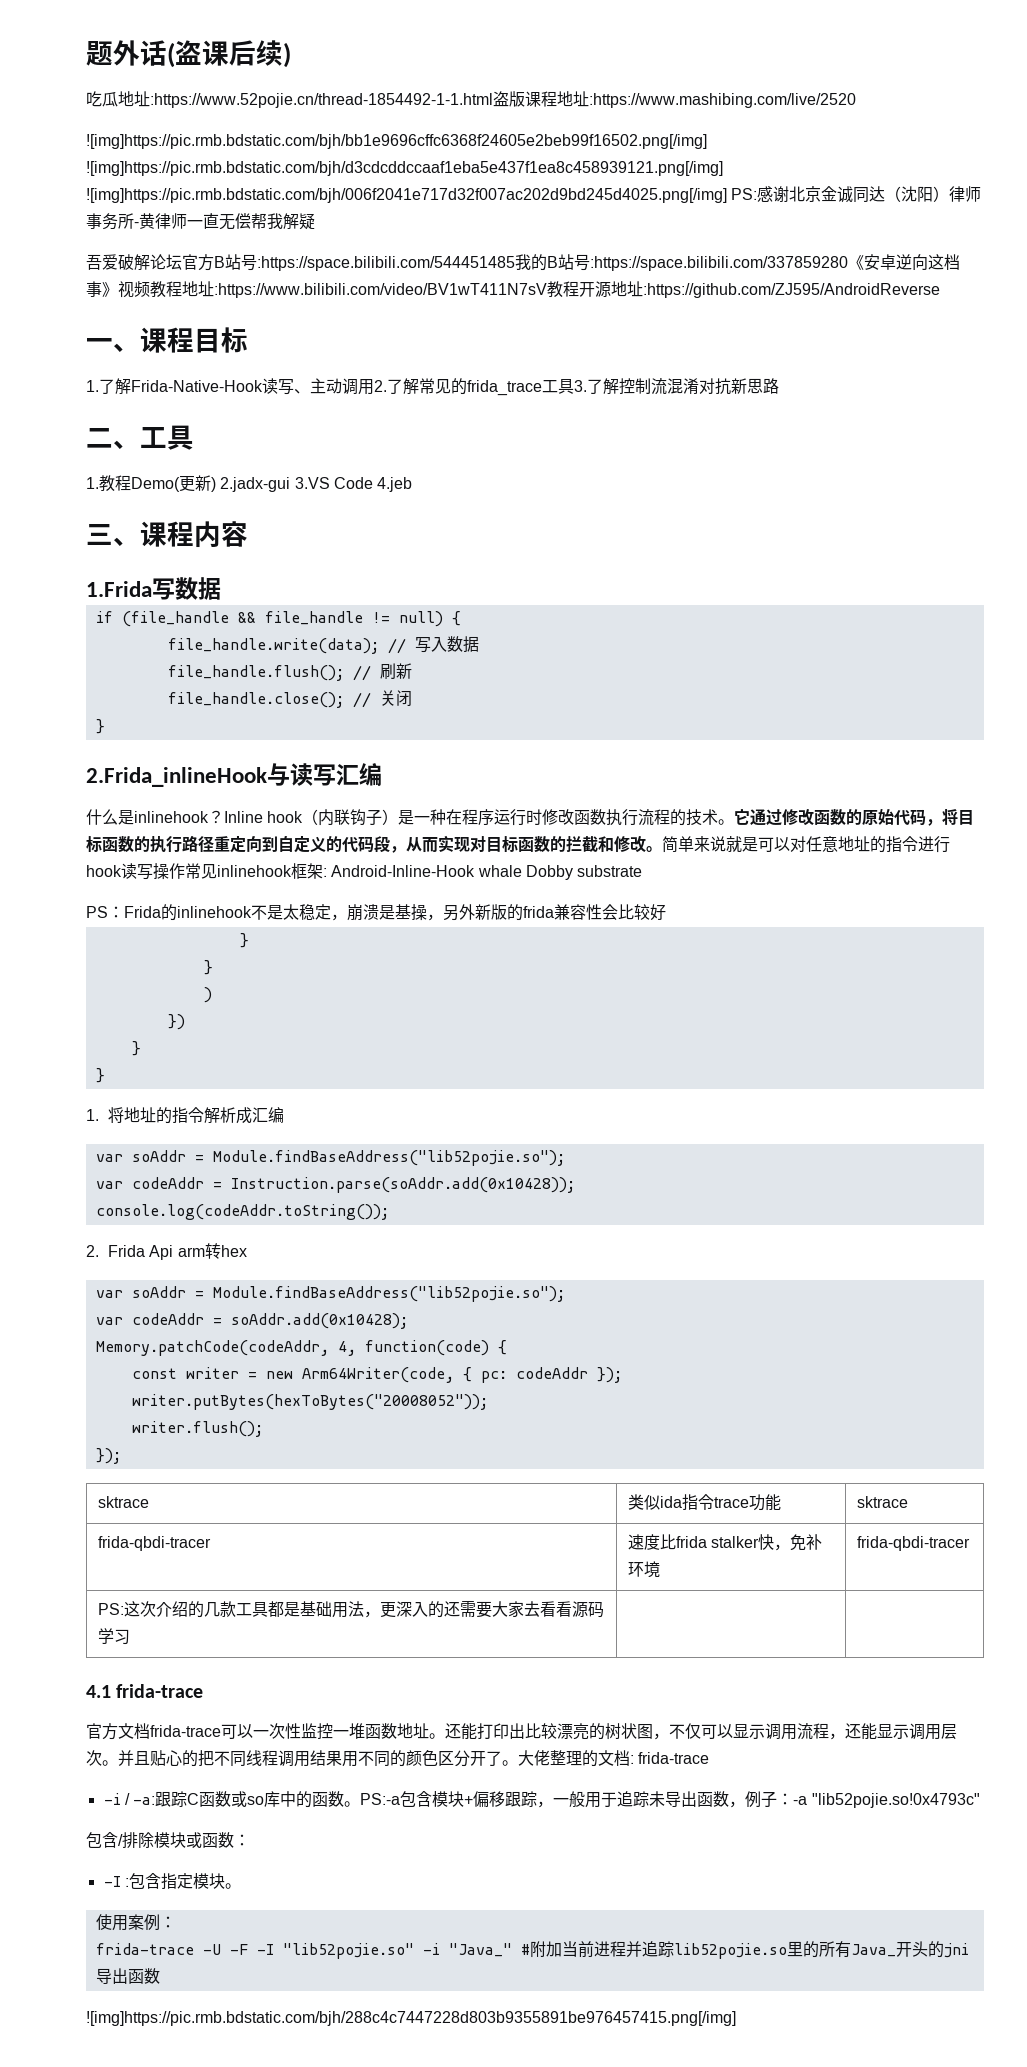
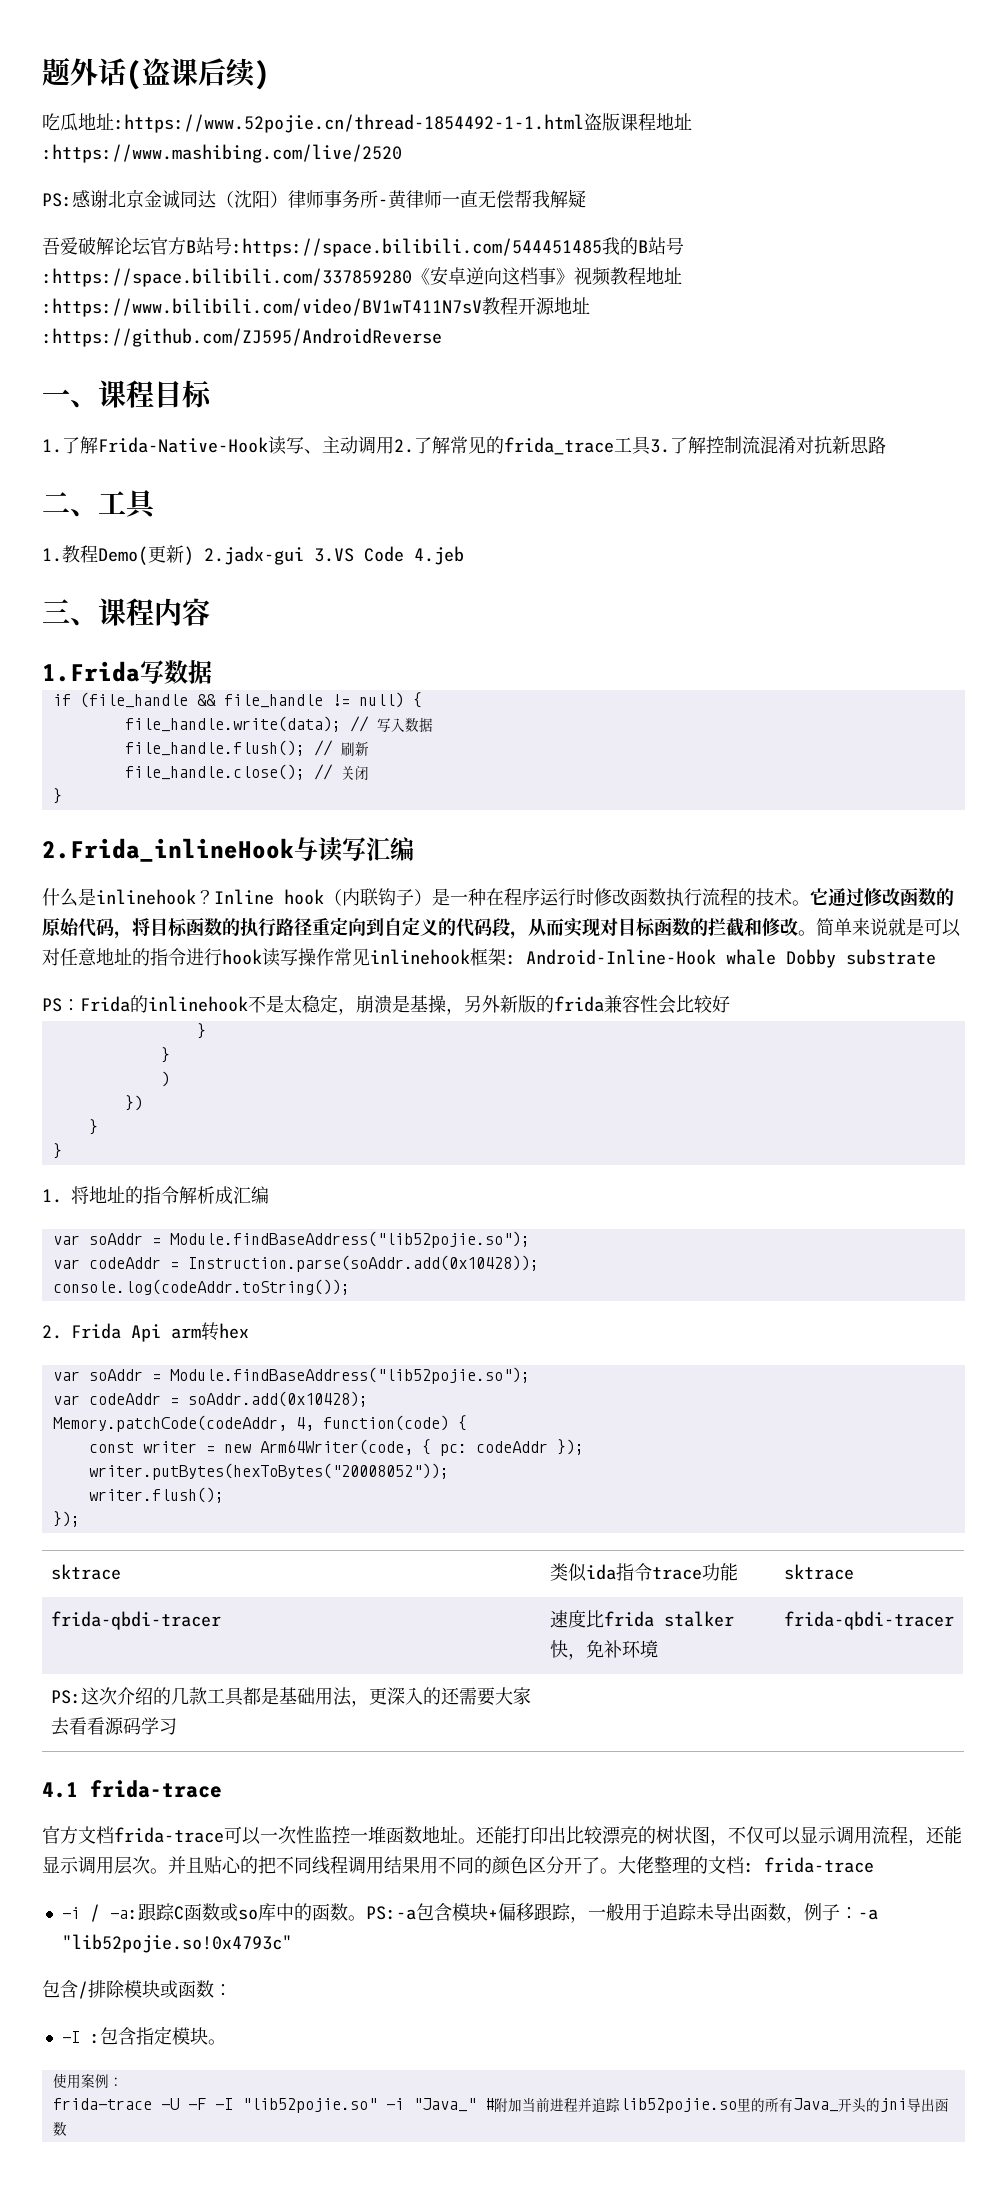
- ![img]https://pic.rmb.bdstatic.com/bjh/bb1e9696cffc6368f24605e2beb99f16502.png[/img] ![img]https://pic.rmb.bdstatic.com/bjh/d3cdcddccaaf1eba5e437f1ea8c458939121.png[/img] ![img]https://pic.rmb.bdstatic.com/bjh/006f2041e717d32f007ac202d9bd245d4025.png[/img] PS:感谢北京金诚同达（沈阳）律师事务所-黄律师一直无偿帮我解疑
+ PS:感谢北京金诚同达（沈阳）律师事务所-黄律师一直无偿帮我解疑
- ![img]https://pic.rmb.bdstatic.com/bjh/288c4c7447228d803b9355891be976457415.png[/img]

